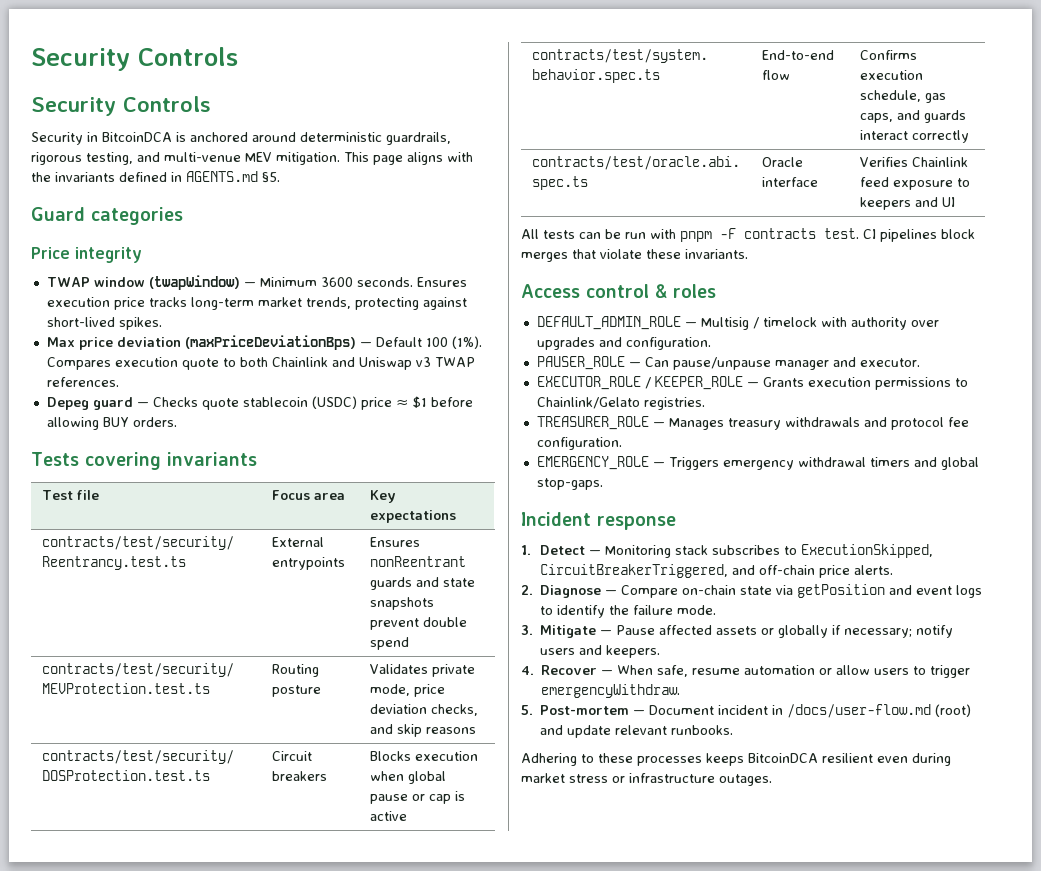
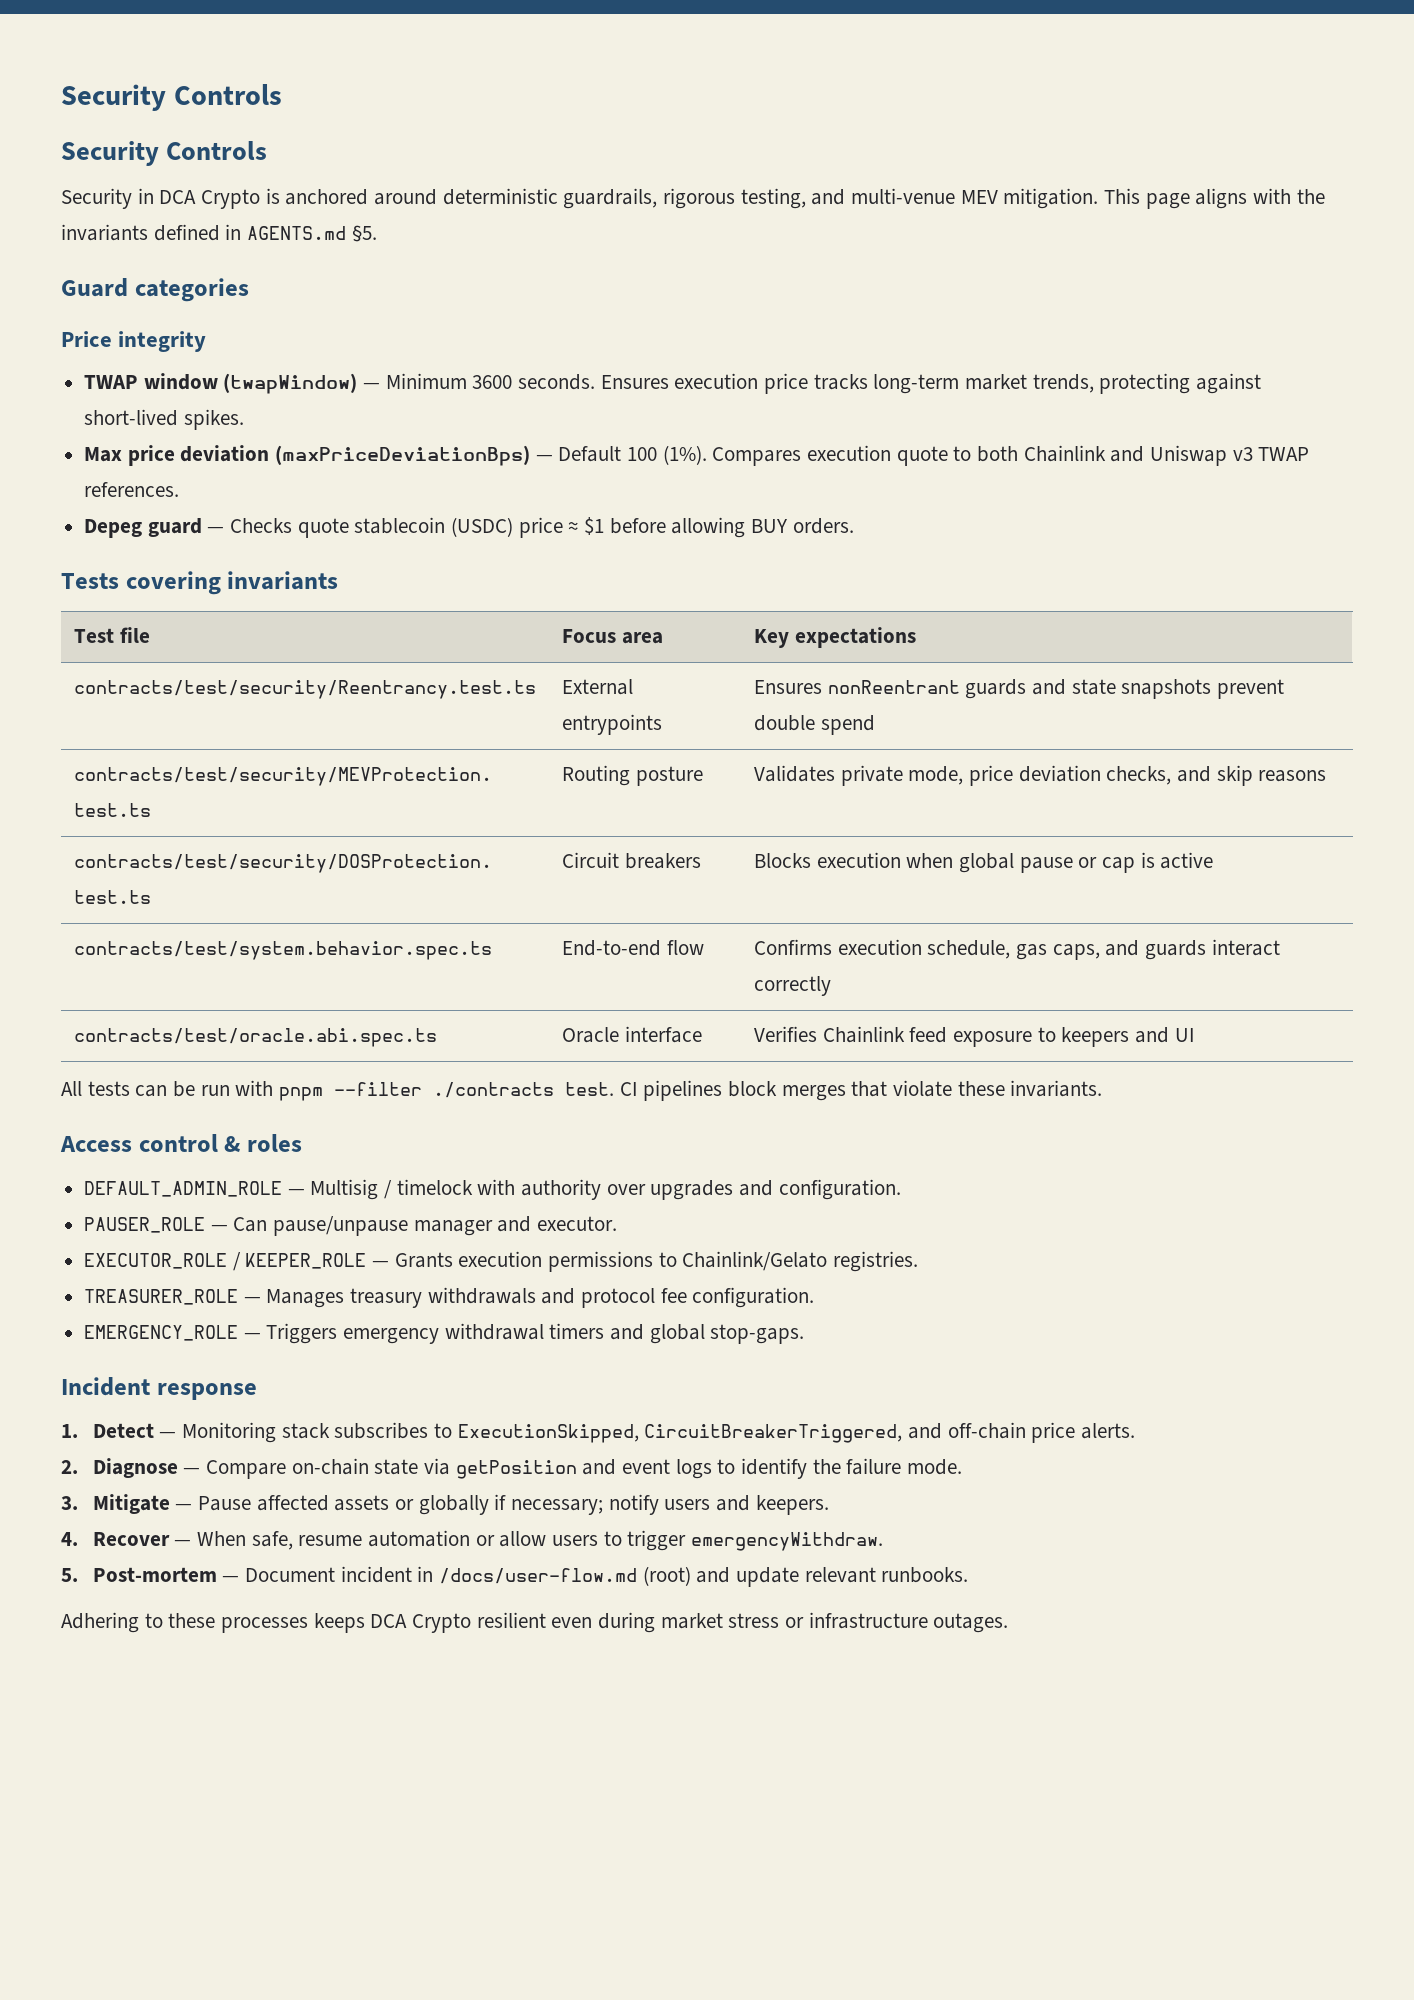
- Security in BitcoinDCA is anchored around deterministic guardrails, rigorous testing, and multi-venue MEV mitigation.
+ Security in DCA Crypto is anchored around deterministic guardrails, rigorous testing, and multi-venue MEV mitigation.
- All tests can be run with pnpm -F contracts test.
+ All tests can be run with pnpm --filter ./contracts test.
- Adhering to these processes keeps BitcoinDCA resilient even during market stress or infrastructure outages.
+ Adhering to these processes keeps DCA Crypto resilient even during market stress or infrastructure outages.

